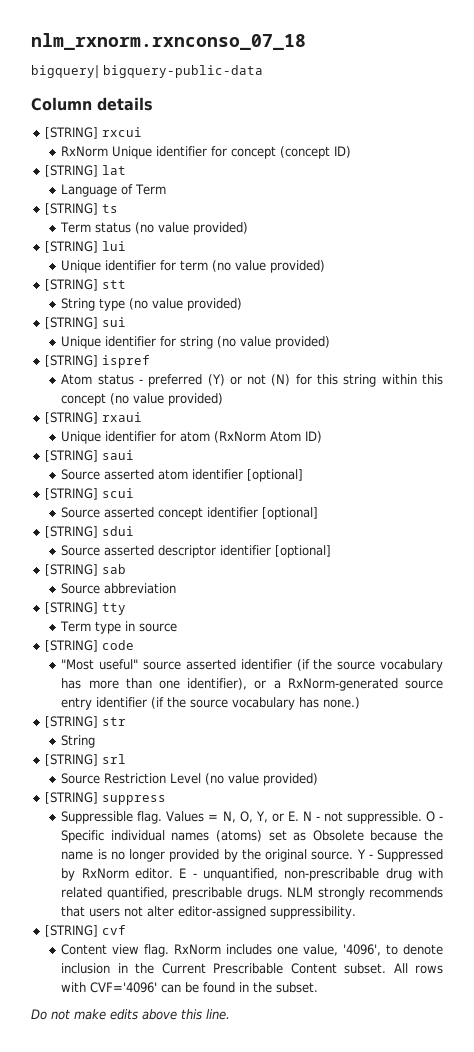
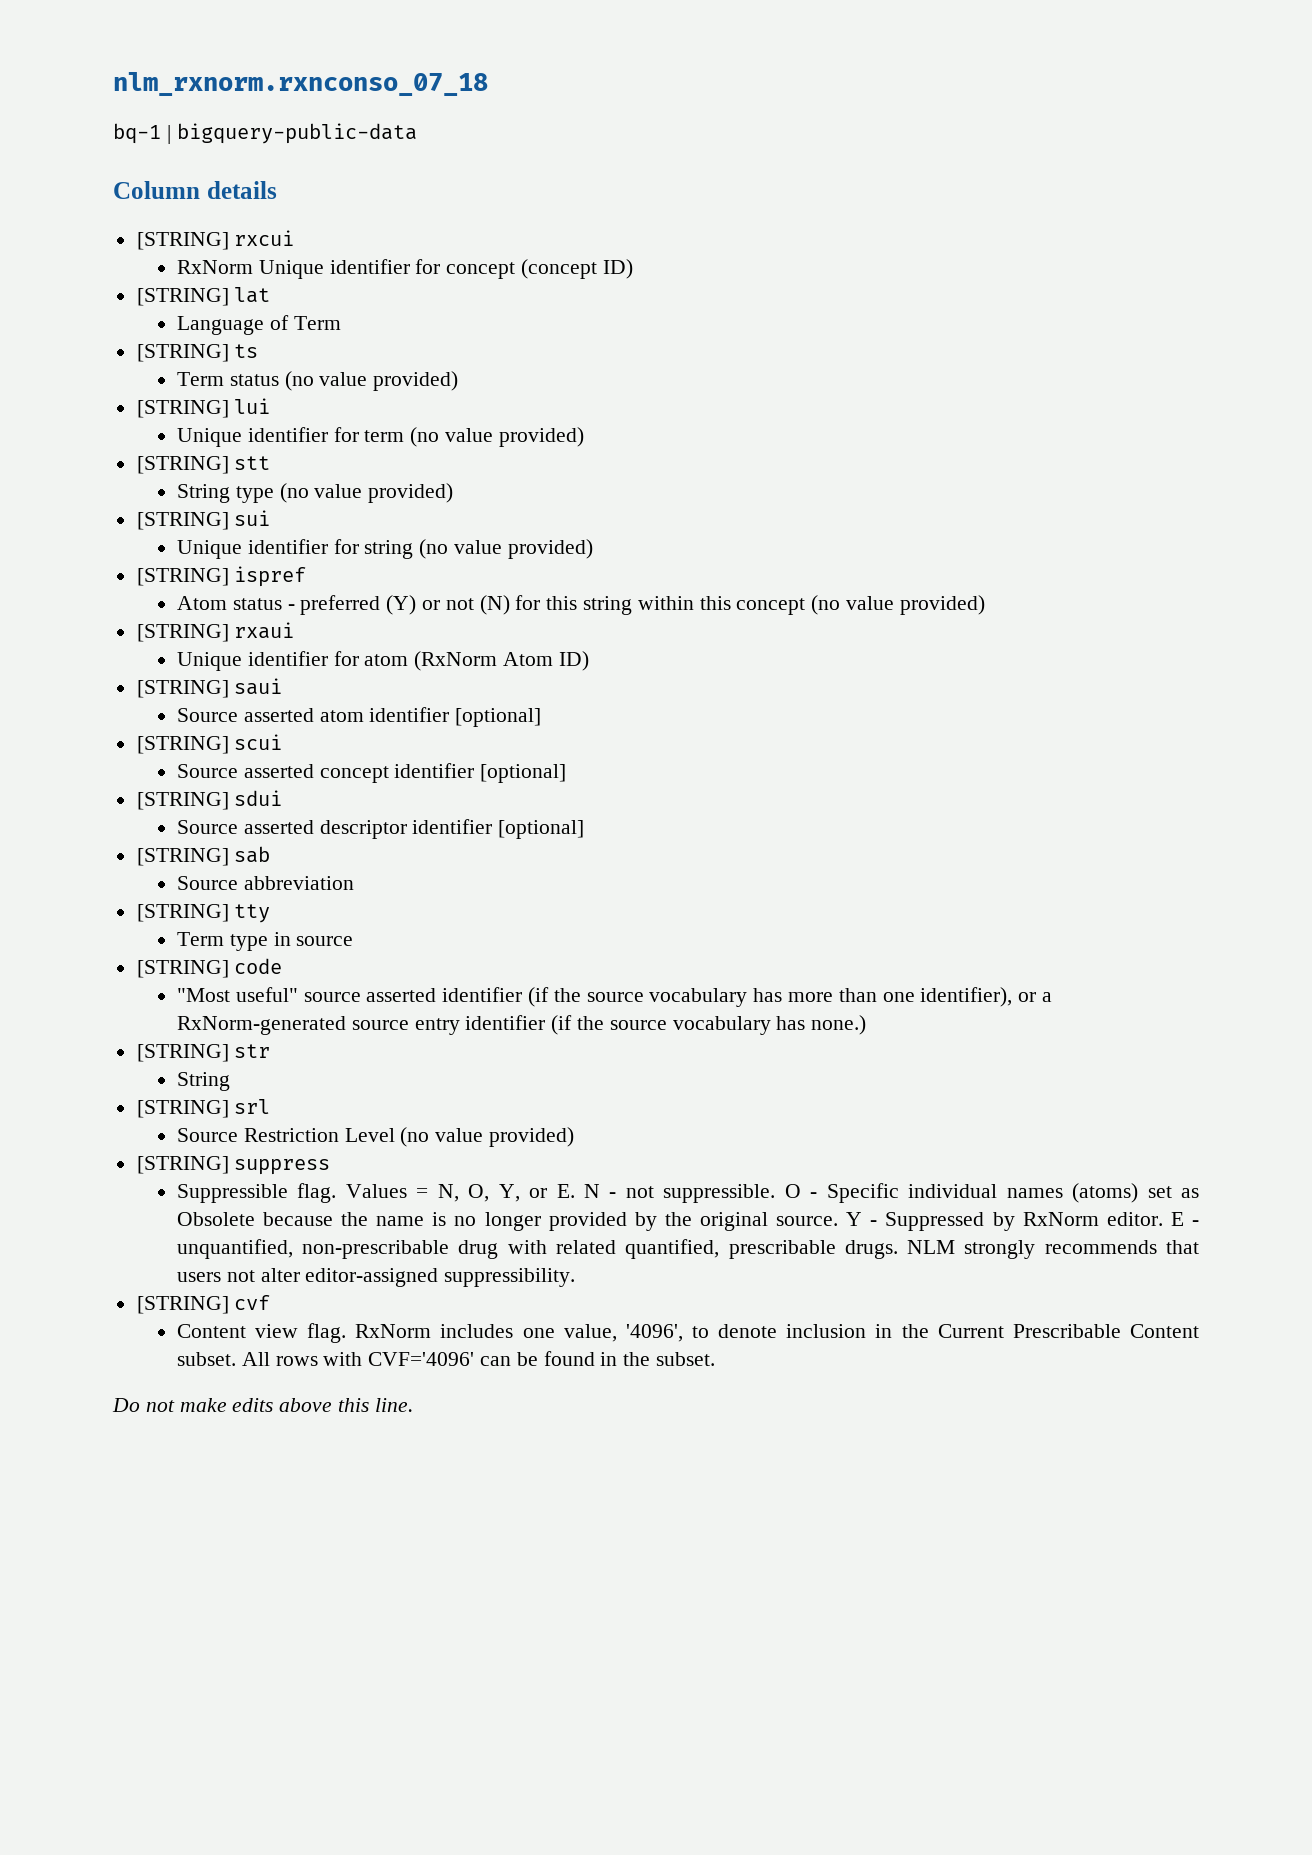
- bigquery| bigquery-public-data
+ bq-1 | bigquery-public-data

